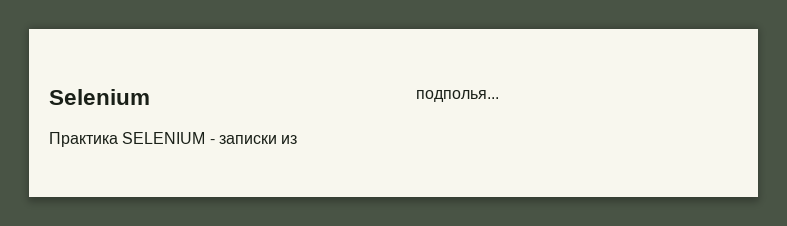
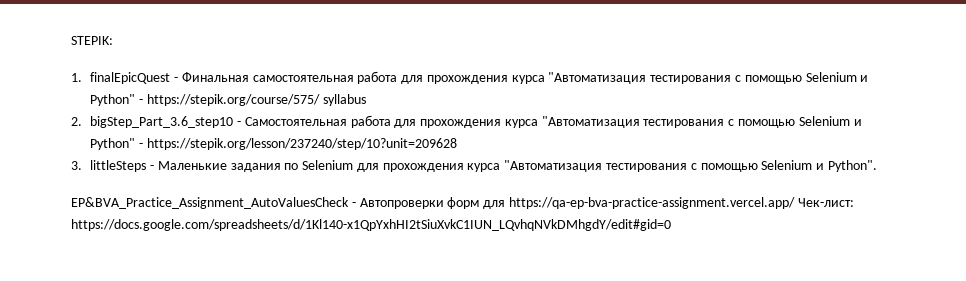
- Selenium
- Практика SELENIUM - записки из подполья...
+ STEPIK:
+ 1. finalEpicQuest - Финальная самостоятельная работа для прохождения курса "Автоматизация тестирования с помощью Selenium и Python" - https://stepik.org/course/575/ syllabus
+ 2. bigStep_Part_3.6_step10 - Cамостоятельная работа для прохождения курса "Автоматизация тестирования с помощью Selenium и Python" - https://stepik.org/lesson/237240/step/10?unit=209628
+ 3. littleSteps - Маленькие задания по Selenium для прохождения курса "Автоматизация тестирования с помощью Selenium и Python".
+ EP&BVA_Practice_Assignment_AutoValuesCheck - Автопроверки форм для https://qa-ep-bva-practice-assignment.vercel.app/ Чек-лист: https://docs.google.com/spreadsheets/d/1Kl140-x1QpYxhHI2tSiuXvkC1IUN_LQvhqNVkDMhgdY/edit#gid=0

